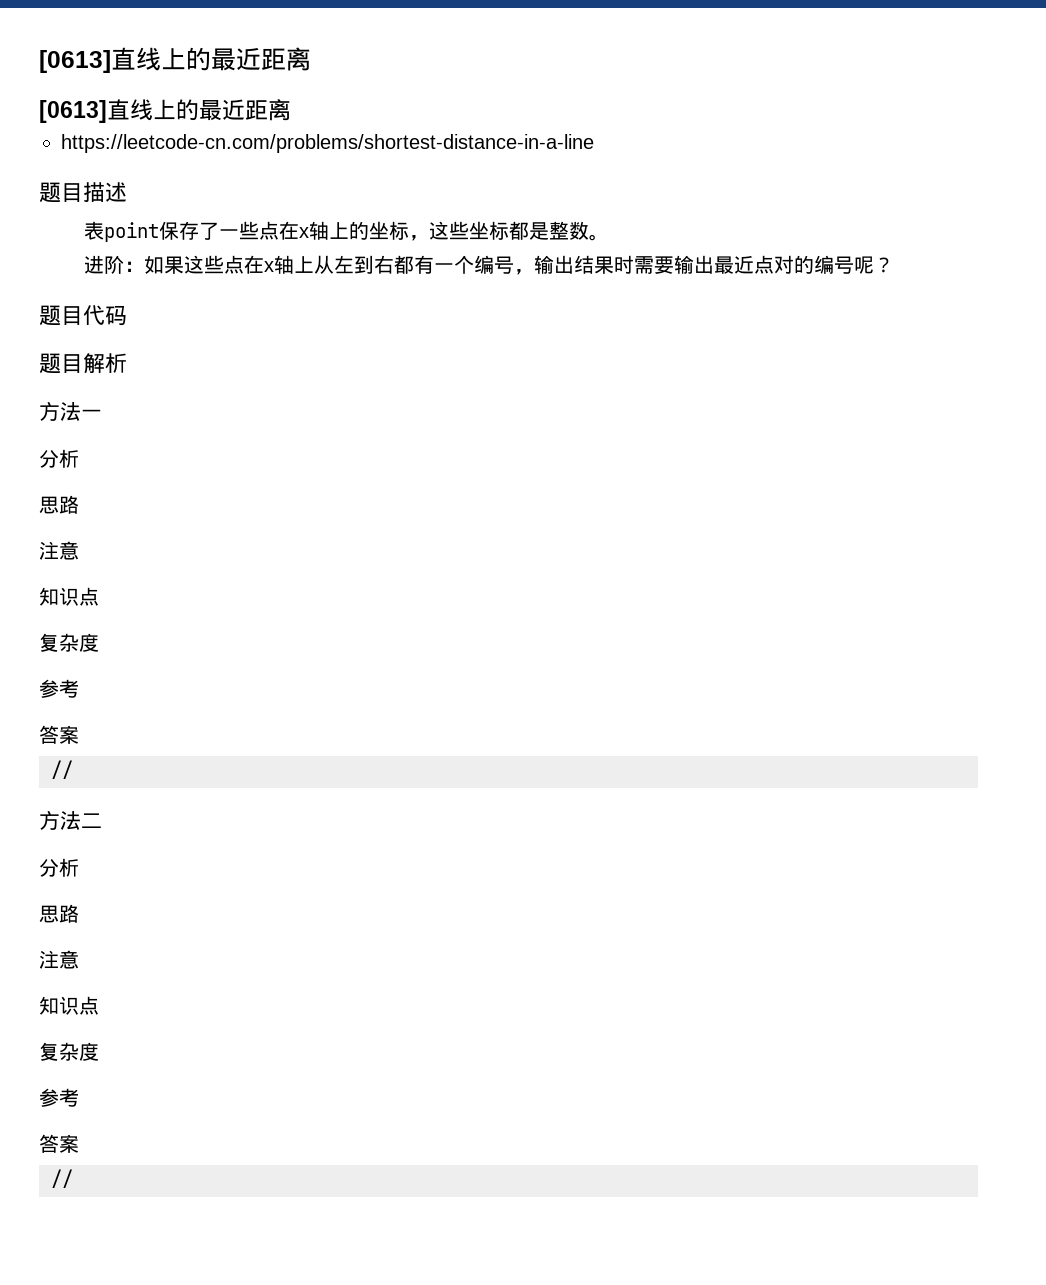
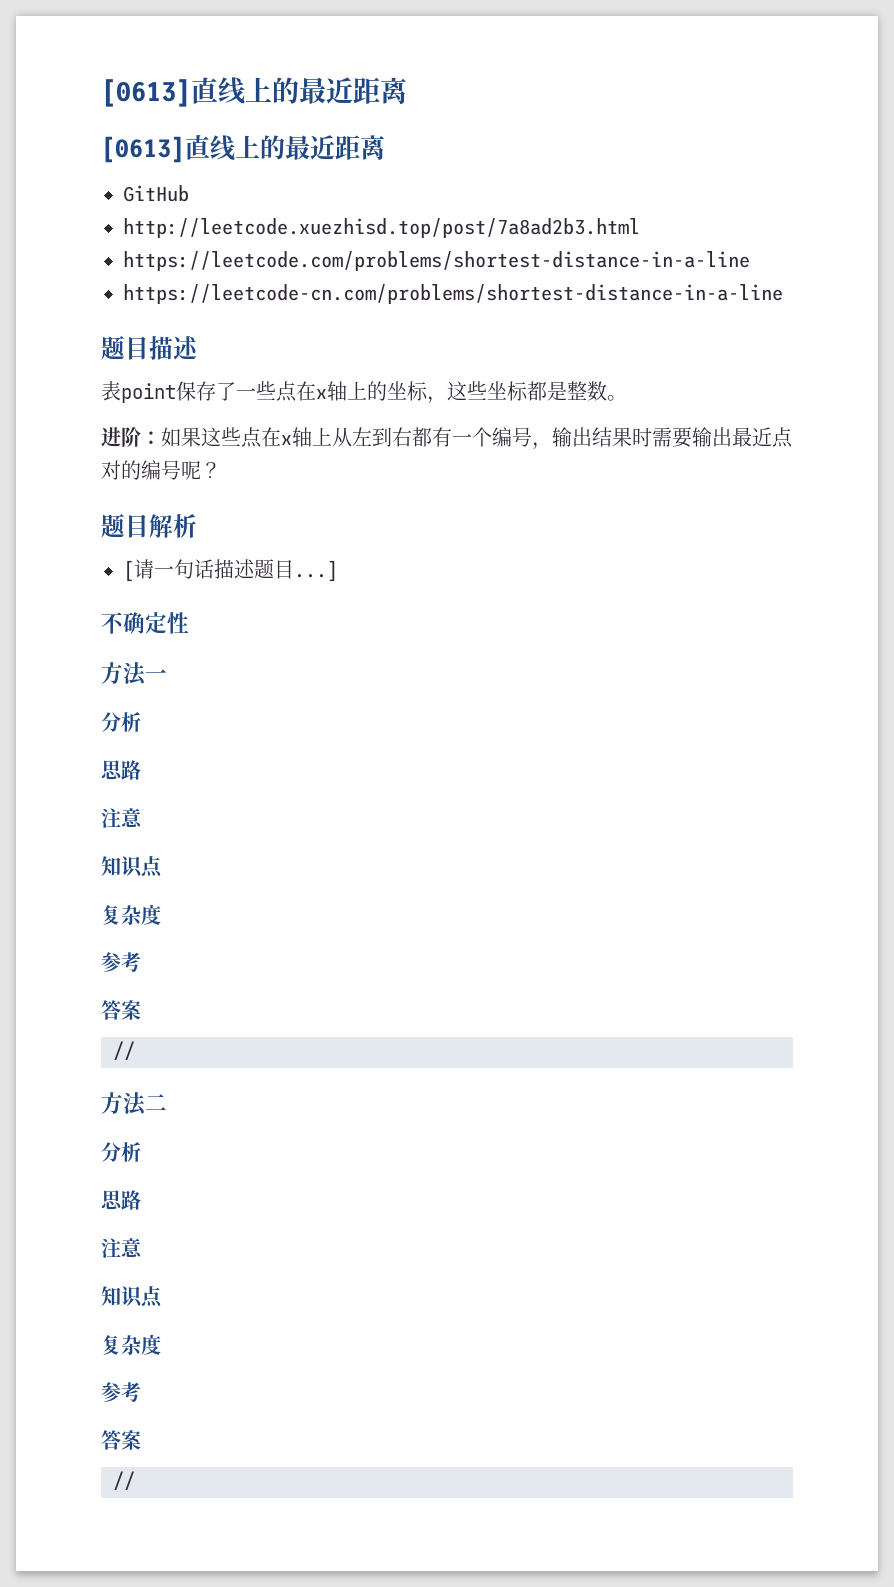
+ GitHub
+ http://leetcode.xuezhisd.top/post/7a8ad2b3.html
+ https://leetcode.com/problems/shortest-distance-in-a-line
- 题目代码
  题目解析
+ [请一句话描述题目...]
+ 不确定性

